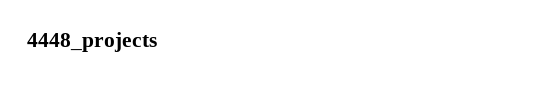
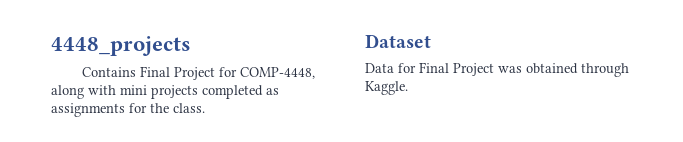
+ Contains Final Project for COMP-4448, along with mini projects completed as assignments for the class.
+ Dataset
+ Data for Final Project was obtained through Kaggle.

